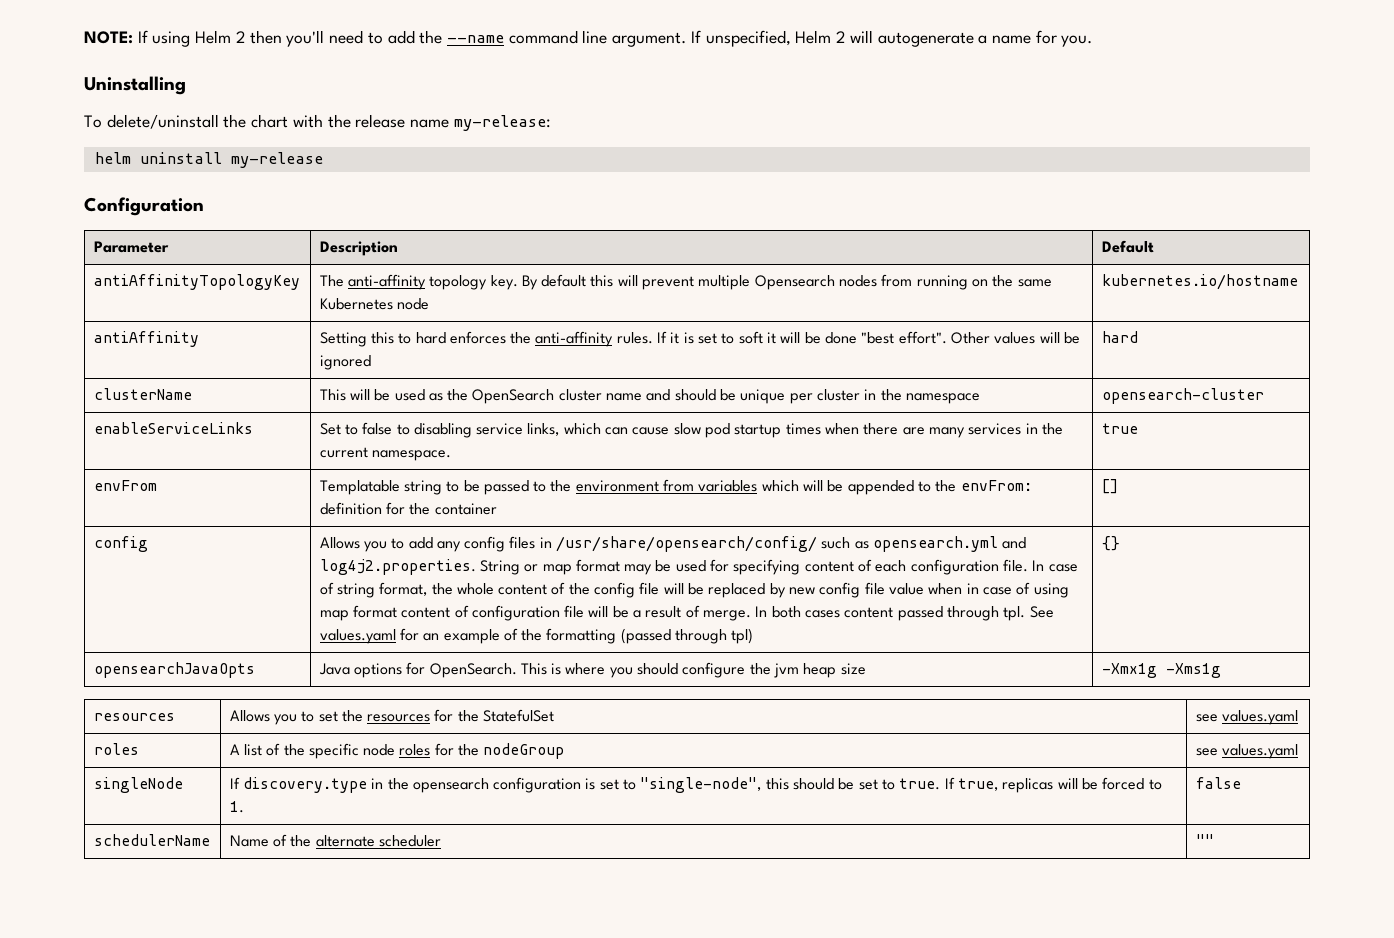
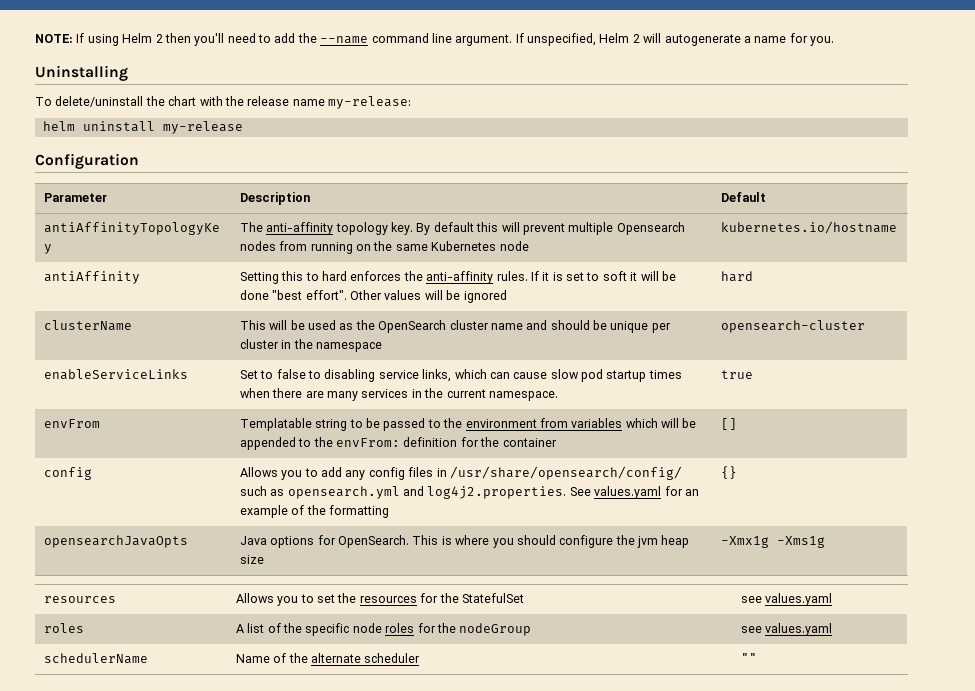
- Allows you to add any config files in /usr/share/opensearch/config/ such as opensearch.yml and log4j2.properties. String or map format may be used for specifying content of each configuration file. In case of string format, the whole content of the config file will be replaced by new config file value when in case of using map format content of configuration file will be a result of merge. In both cases content passed through tpl. See values.yaml for an example of the formatting (passed through tpl)
+ Allows you to add any config files in /usr/share/opensearch/config/ such as opensearch.yml and log4j2.properties. See values.yaml for an example of the formatting
- singleNode | If discovery.type in the opensearch configuration is set to "single-node", this should be set to true. If true, replicas will be forced to 1. | false

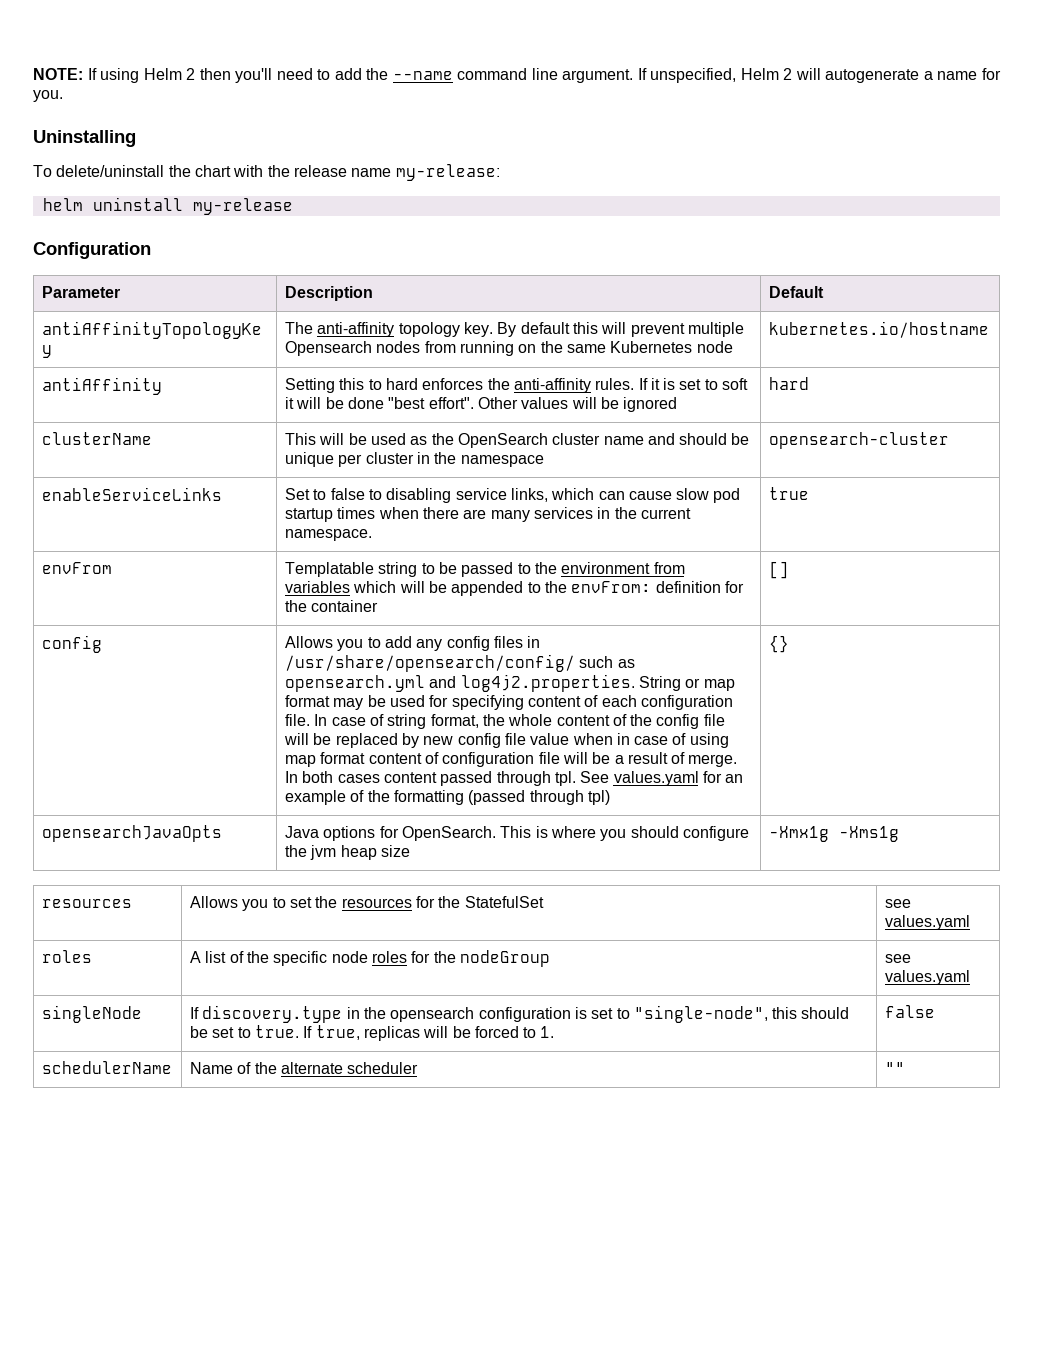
- Allows you to add any config files in /usr/share/opensearch/config/ such as opensearch.yml and log4j2.properties. See values.yaml for an example of the formatting
+ Allows you to add any config files in /usr/share/opensearch/config/ such as opensearch.yml and log4j2.properties. String or map format may be used for specifying content of each configuration file. In case of string format, the whole content of the config file will be replaced by new config file value when in case of using map format content of configuration file will be a result of merge. In both cases content passed through tpl. See values.yaml for an example of the formatting (passed through tpl)
+ singleNode | If discovery.type in the opensearch configuration is set to "single-node", this should be set to true. If true, replicas will be forced to 1. | false

